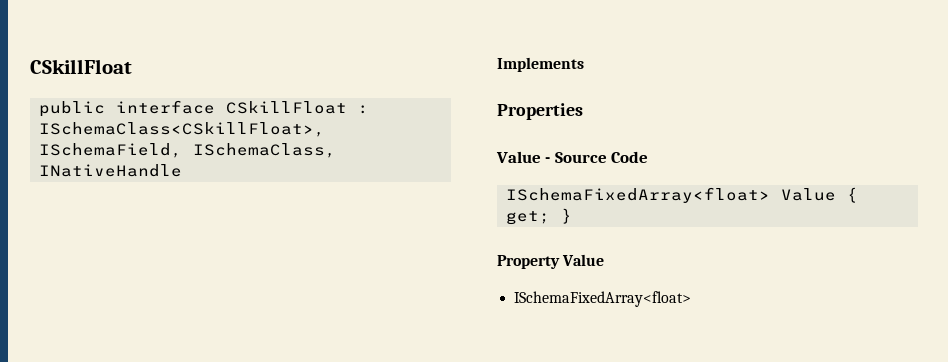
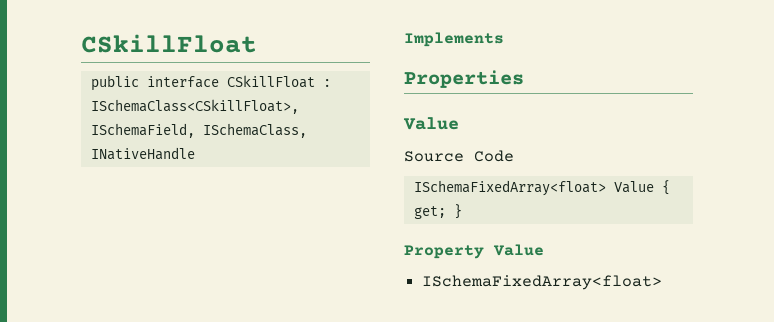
  Properties
- Value - Source Code
+ Value
+ Source Code

